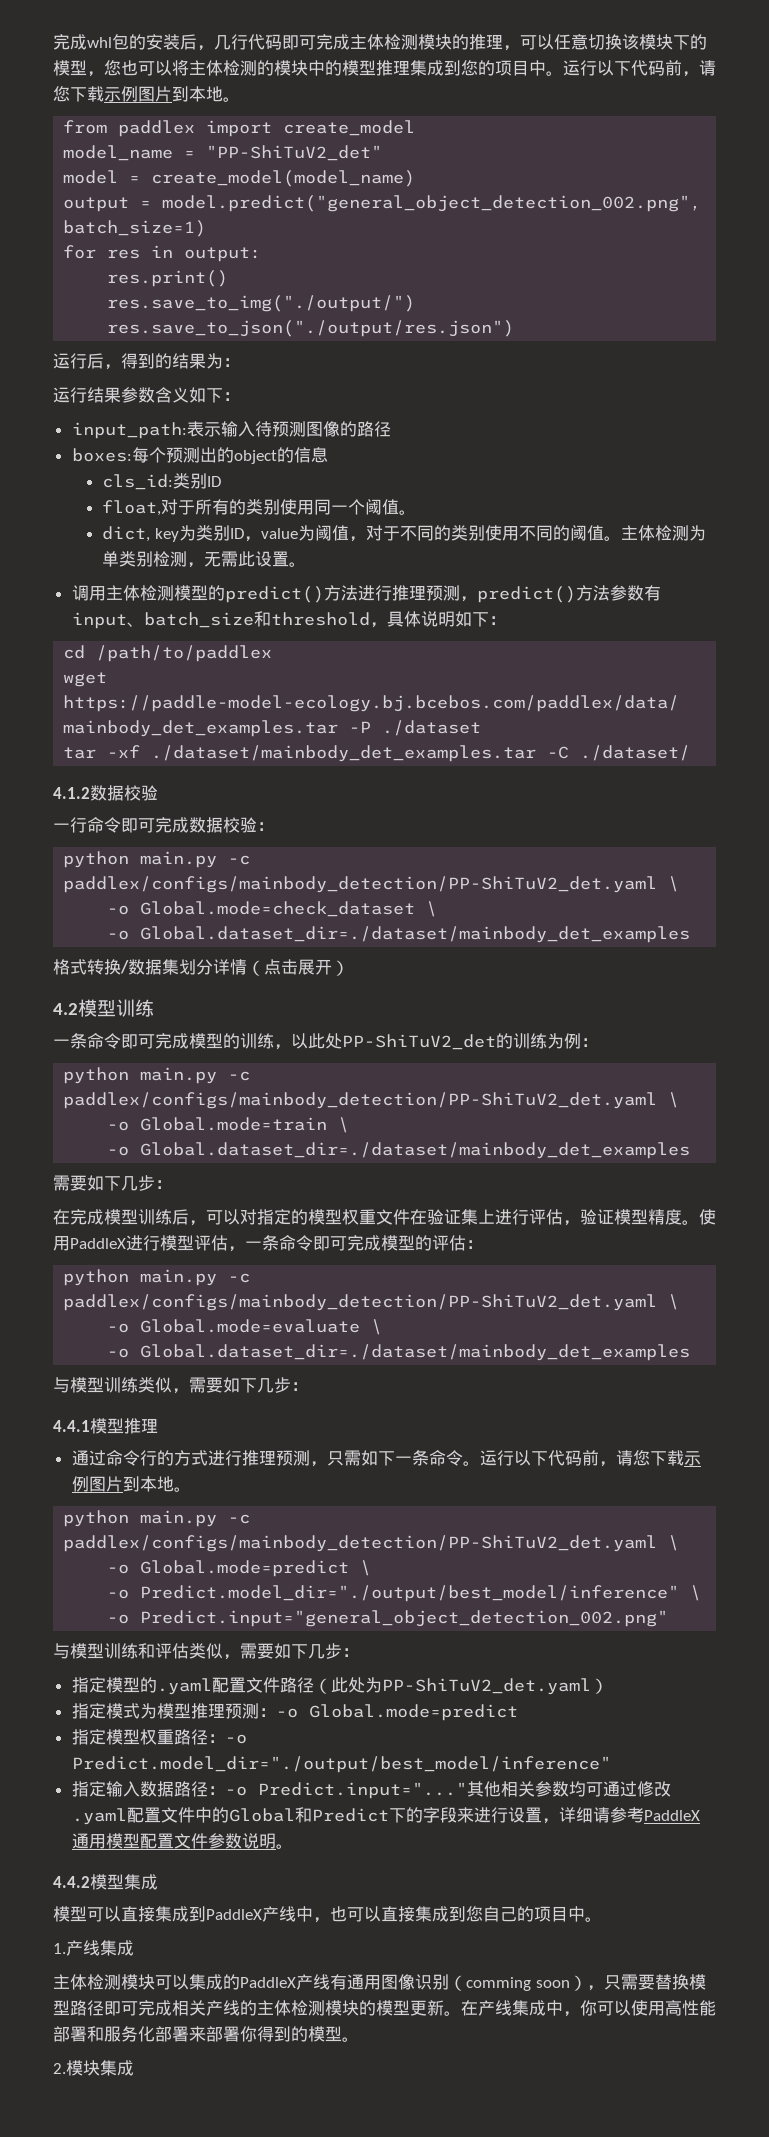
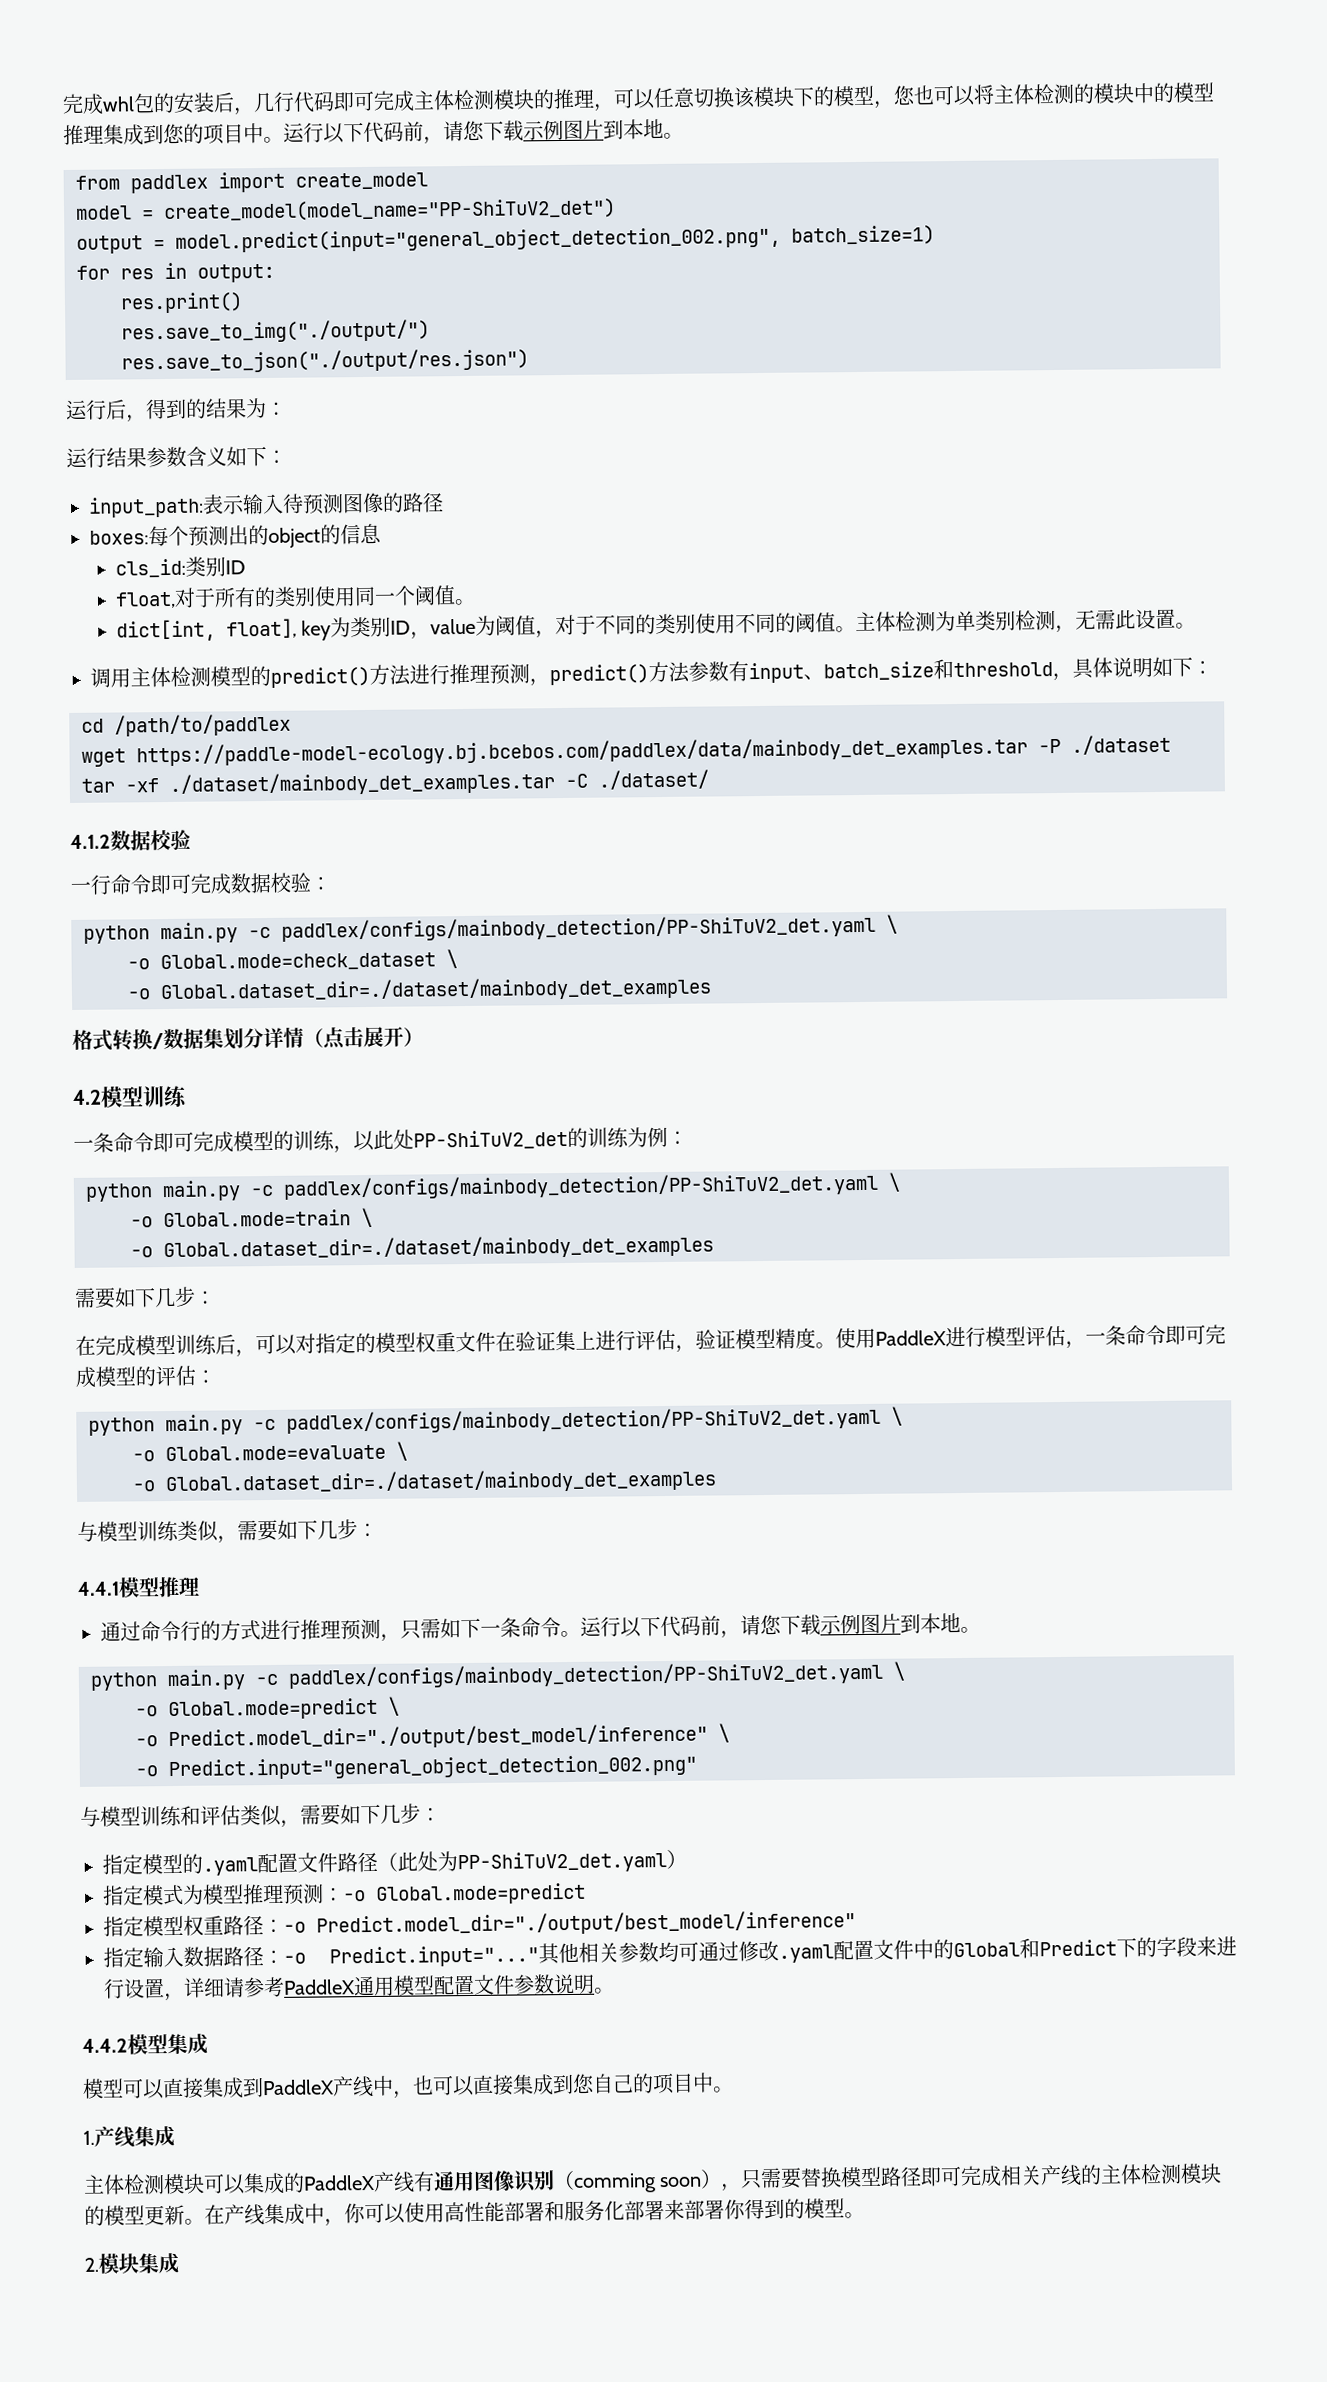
- model_name = "PP-ShiTuV2_det"
- model = create_model(model_name)
+ model = create_model(model_name="PP-ShiTuV2_det")
- output = model.predict("general_object_detection_002.png", batch_size=1)
+ output = model.predict(input="general_object_detection_002.png", batch_size=1)
- dict, key为类别ID，value为阈值，对于不同的类别使用不同的阈值。
+ dict[int, float], key为类别ID，value为阈值，对于不同的类别使用不同的阈值。

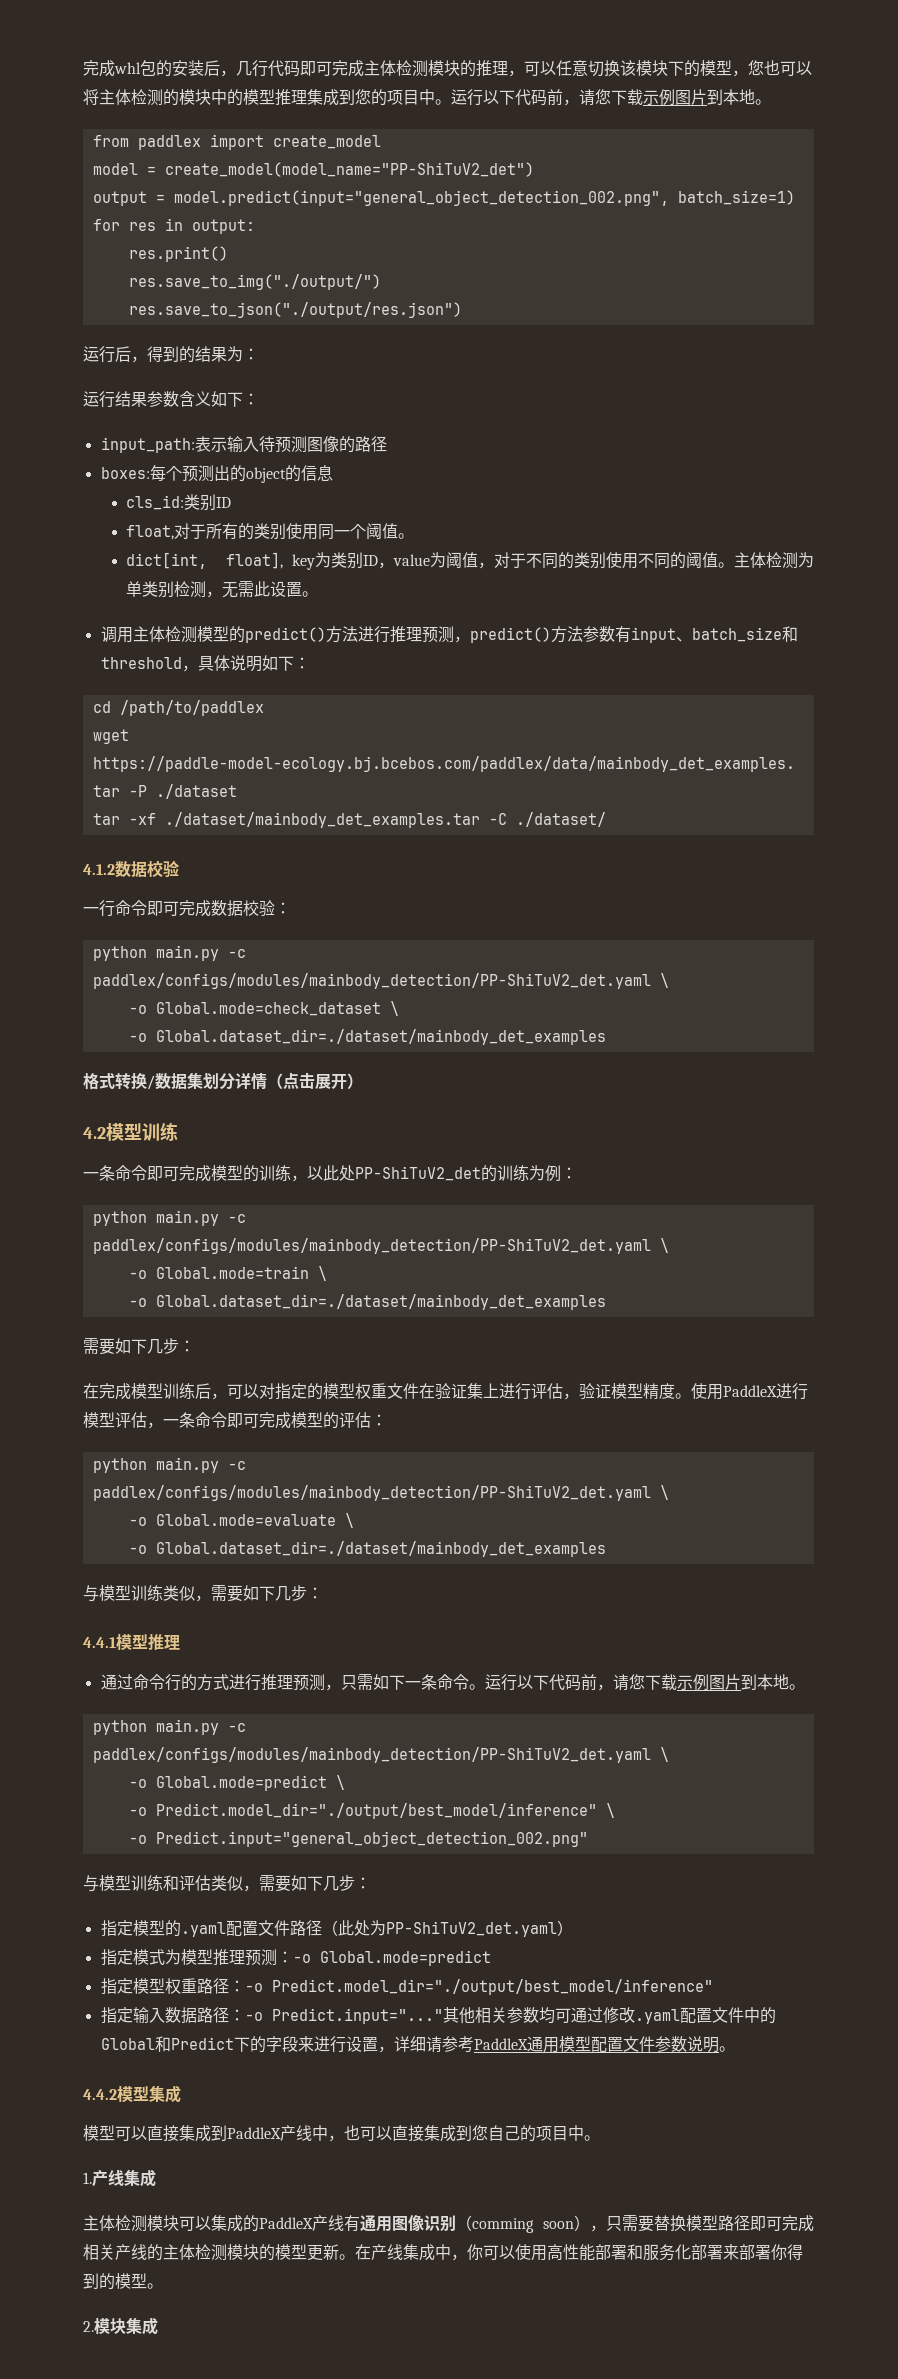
  一行命令即可完成数据校验：
- python main.py -c paddlex/configs/mainbody_detection/PP-ShiTuV2_det.yaml \
+ python main.py -c paddlex/configs/modules/mainbody_detection/PP-ShiTuV2_det.yaml \
  一条命令即可完成模型的训练，以此处PP-ShiTuV2_det的训练为例：
- python main.py -c paddlex/configs/mainbody_detection/PP-ShiTuV2_det.yaml \
+ python main.py -c paddlex/configs/modules/mainbody_detection/PP-ShiTuV2_det.yaml \
  使用PaddleX进行模型评估，一条命令即可完成模型的评估：
- python main.py -c paddlex/configs/mainbody_detection/PP-ShiTuV2_det.yaml \
+ python main.py -c paddlex/configs/modules/mainbody_detection/PP-ShiTuV2_det.yaml \
  通过命令行的方式进行推理预测，只需如下一条命令。运行以下代码前，请您下载示例图片到本地。
- python main.py -c paddlex/configs/mainbody_detection/PP-ShiTuV2_det.yaml \
+ python main.py -c paddlex/configs/modules/mainbody_detection/PP-ShiTuV2_det.yaml \

